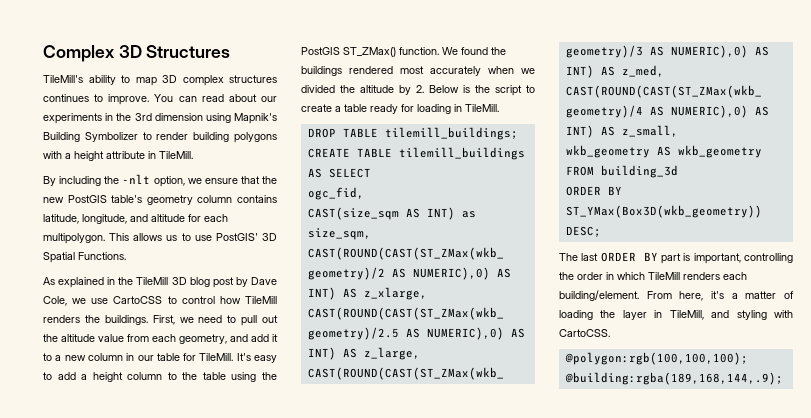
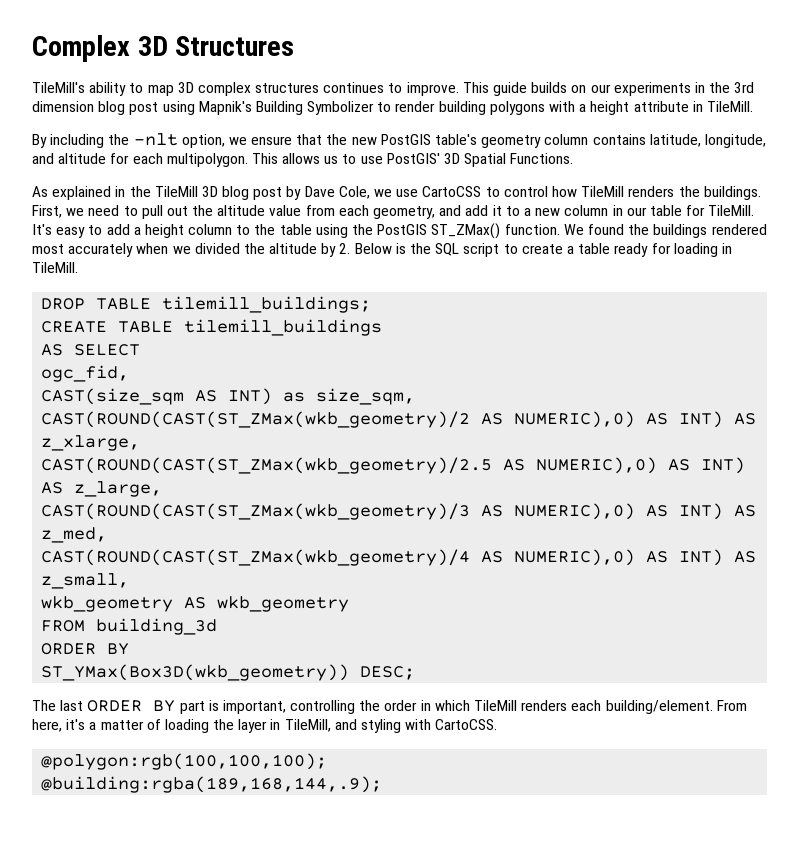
- You can read about our experiments in the 3rd dimension using Mapnik's Building Symbolizer to render building polygons with a height attribute in TileMill.
+ This guide builds on our experiments in the 3rd dimension blog post using Mapnik's Building Symbolizer to render building polygons with a height attribute in TileMill.
- We found the buildings rendered most accurately when we divided the altitude by 2. Below is the script to create a table ready for loading in TileMill.
+ We found the buildings rendered most accurately when we divided the altitude by 2. Below is the SQL script to create a table ready for loading in TileMill.

